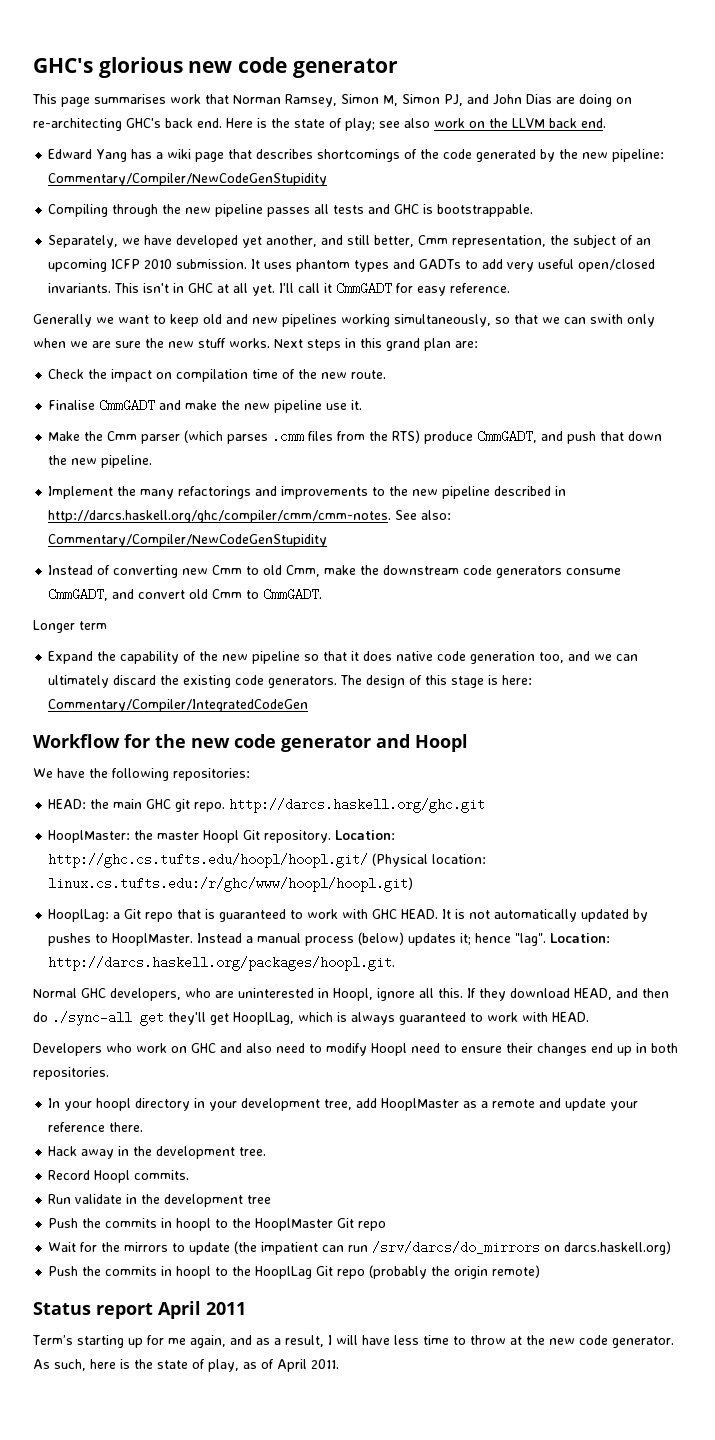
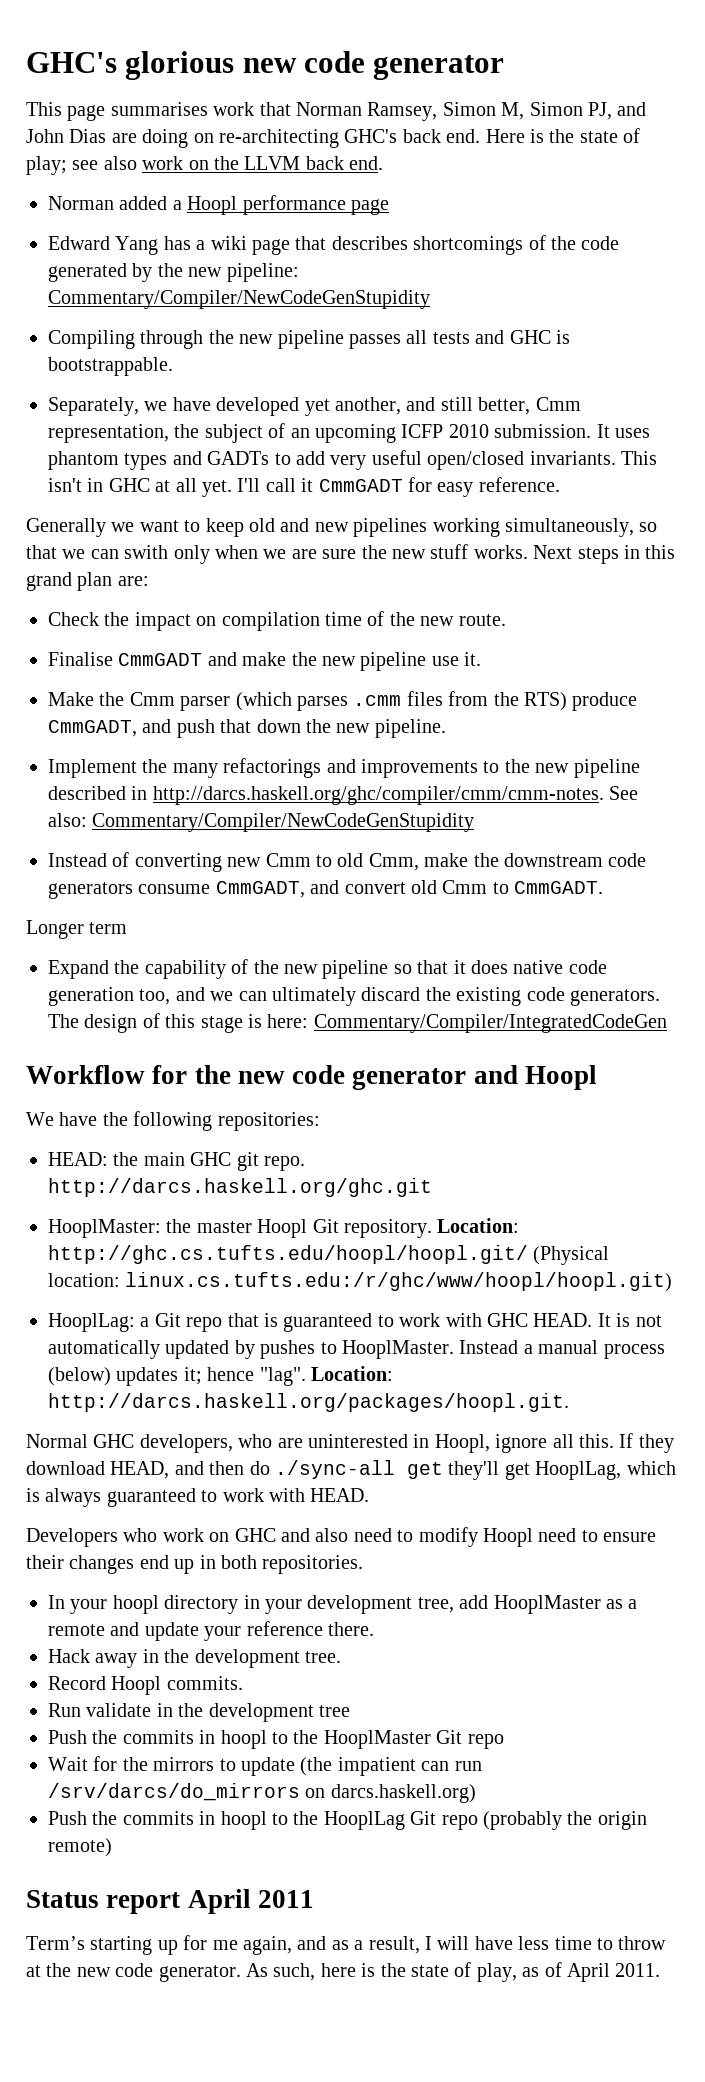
+ Norman added a Hoopl performance page

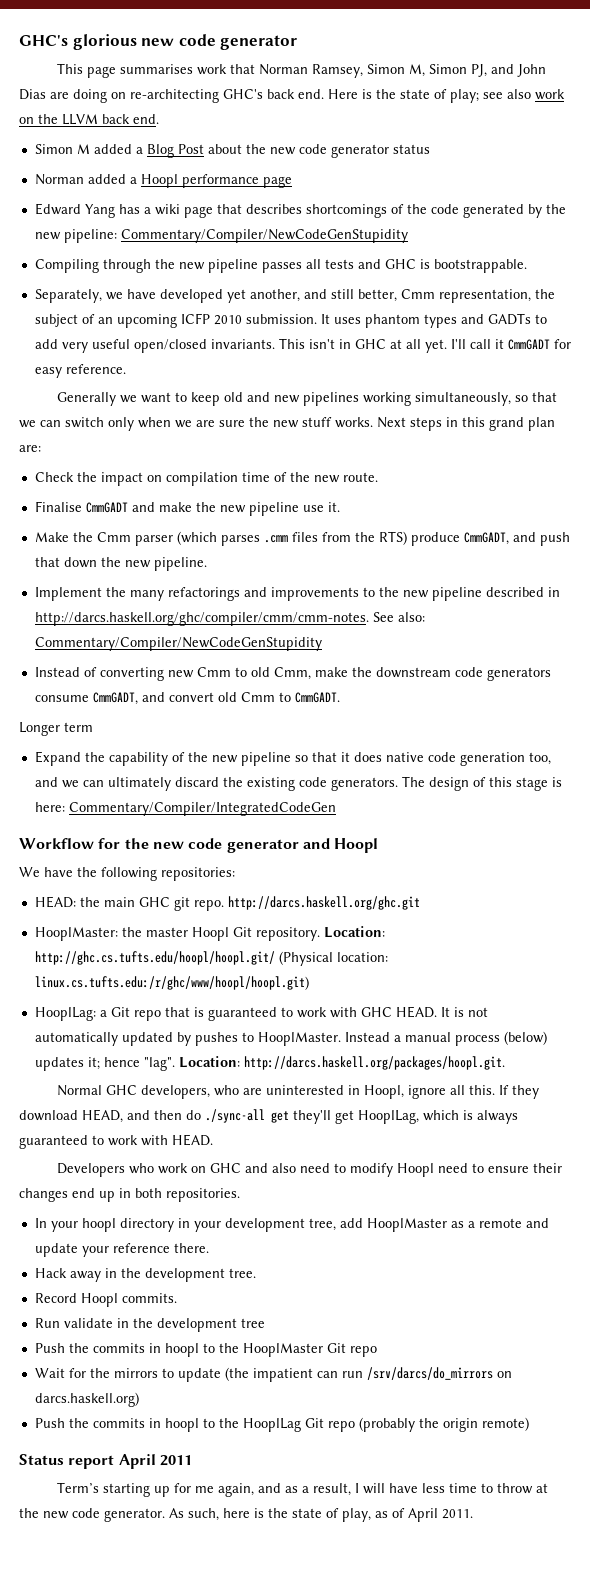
+ Simon M added a Blog Post about the new code generator status
- Generally we want to keep old and new pipelines working simultaneously, so that we can swith only when we are sure the new stuff works.
+ Generally we want to keep old and new pipelines working simultaneously, so that we can switch only when we are sure the new stuff works.

